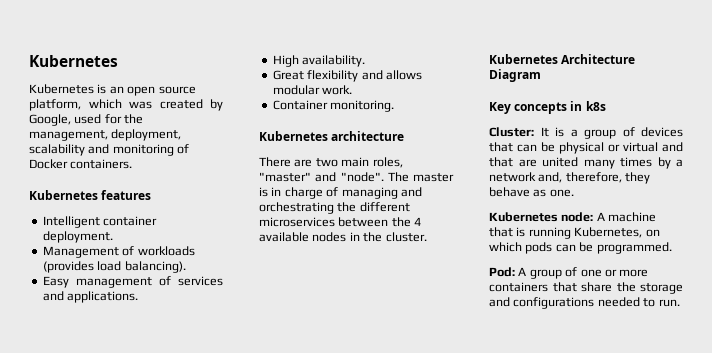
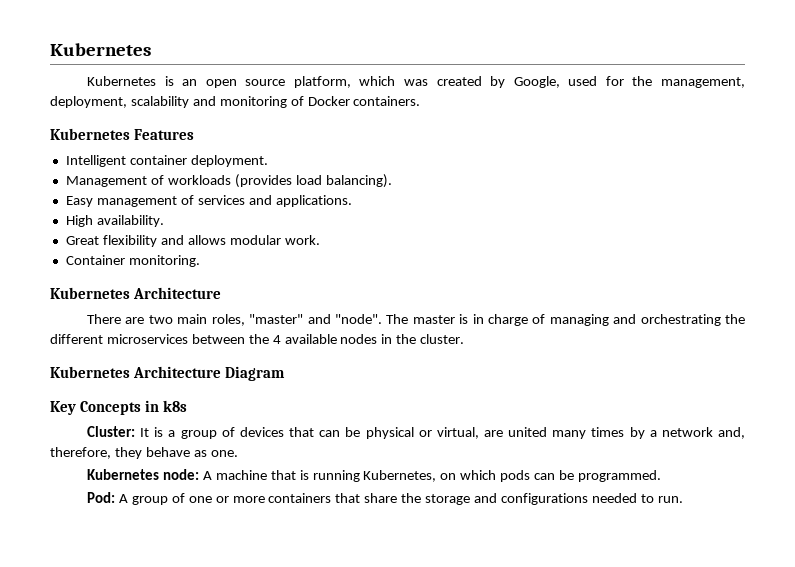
- Kubernetes features
+ Kubernetes Features
  Container monitoring.
- Kubernetes architecture
+ Kubernetes Architecture
- Key concepts in k8s
+ Key Concepts in k8s
- Cluster: It is a group of devices that can be physical or virtual and that are united many times by a network and, therefore, they behave as one.
+ Cluster: It is a group of devices that can be physical or virtual, are united many times by a network and, therefore, they behave as one.

